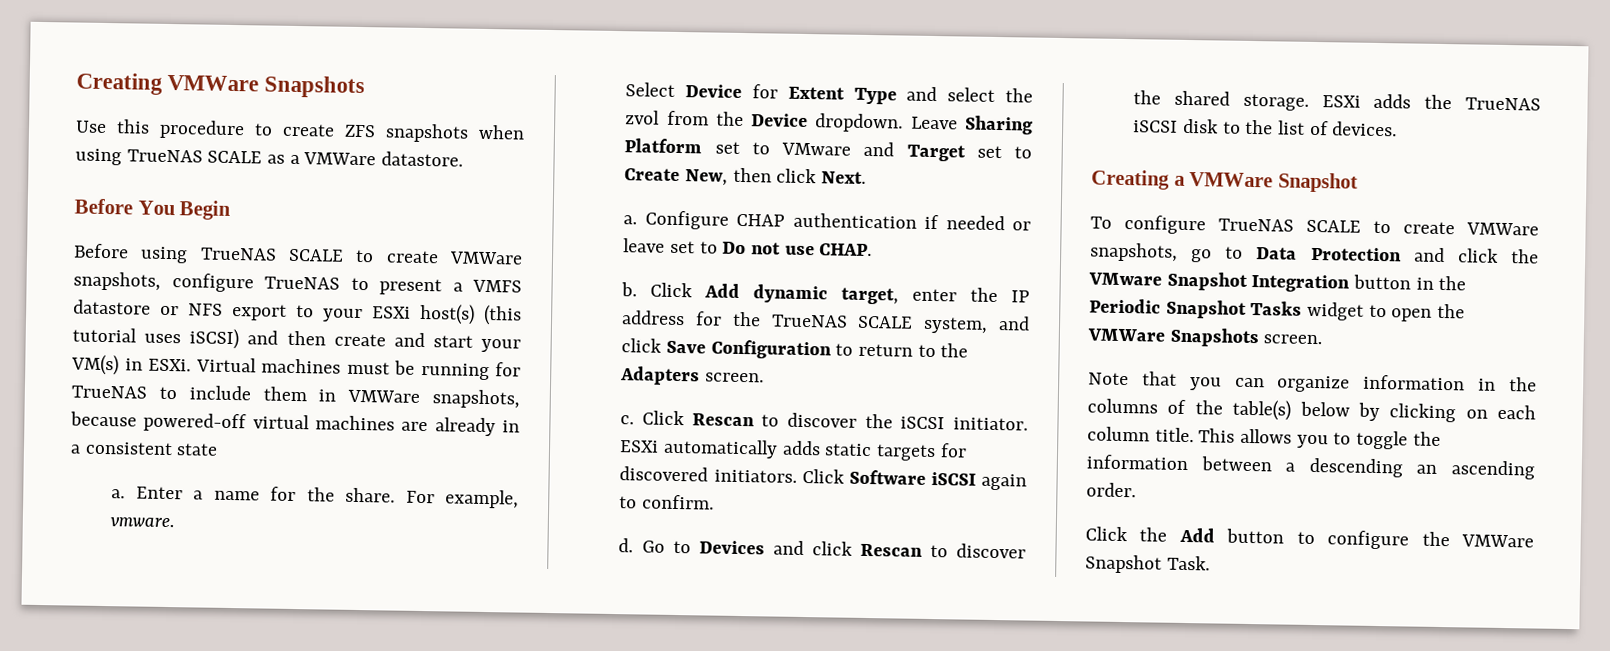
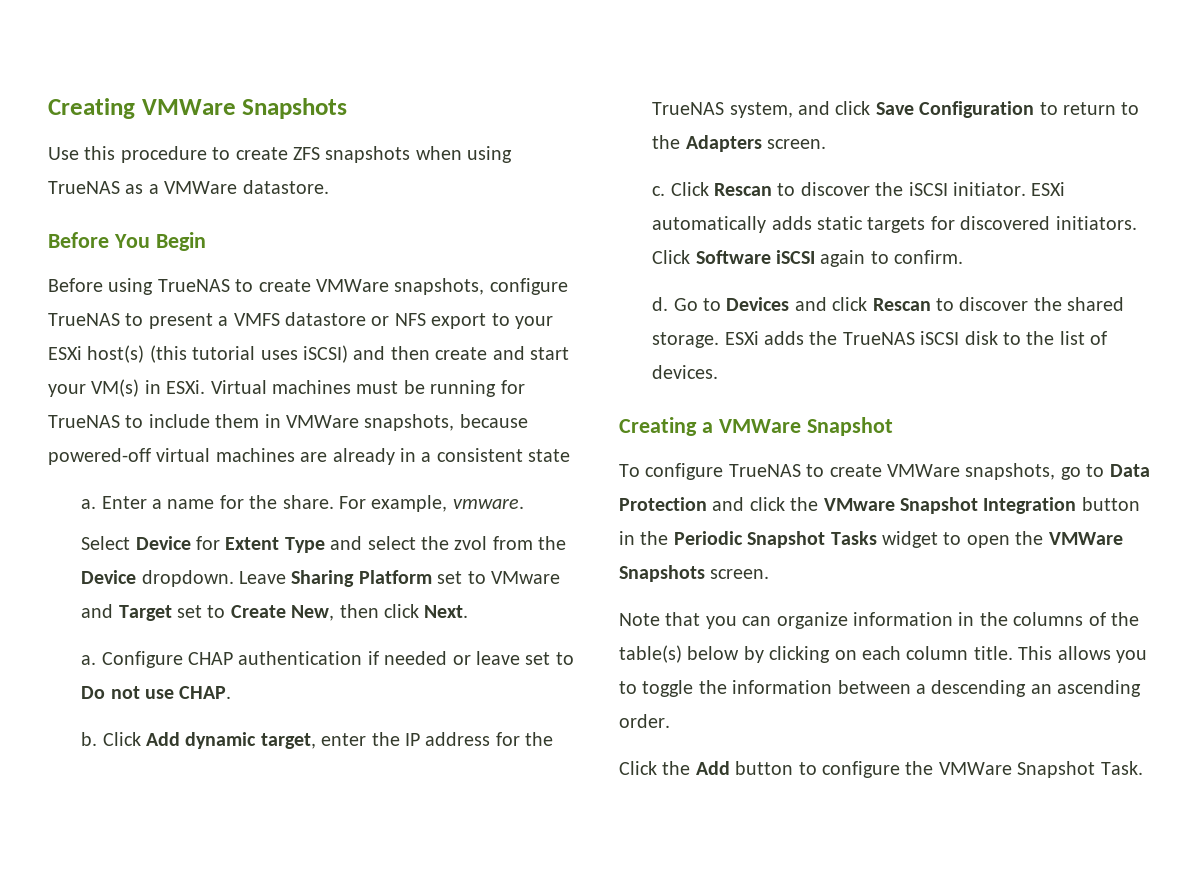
- Use this procedure to create ZFS snapshots when using TrueNAS SCALE as a VMWare datastore.
+ Use this procedure to create ZFS snapshots when using TrueNAS as a VMWare datastore.
- Before using TrueNAS SCALE to create VMWare snapshots, configure TrueNAS to present a VMFS datastore or NFS export to your ESXi host(s) (this tutorial uses iSCSI) and then create and start your VM(s) in ESXi.
+ Before using TrueNAS to create VMWare snapshots, configure TrueNAS to present a VMFS datastore or NFS export to your ESXi host(s) (this tutorial uses iSCSI) and then create and start your VM(s) in ESXi.
- Click Add dynamic target, enter the IP address for the TrueNAS SCALE system, and click Save Configuration to return to the Adapters screen.
+ Click Add dynamic target, enter the IP address for the TrueNAS system, and click Save Configuration to return to the Adapters screen.
- To configure TrueNAS SCALE to create VMWare snapshots, go to Data Protection and click the VMware Snapshot Integration button in the Periodic Snapshot Tasks widget to open the VMWare Snapshots screen.
+ To configure TrueNAS to create VMWare snapshots, go to Data Protection and click the VMware Snapshot Integration button in the Periodic Snapshot Tasks widget to open the VMWare Snapshots screen.

